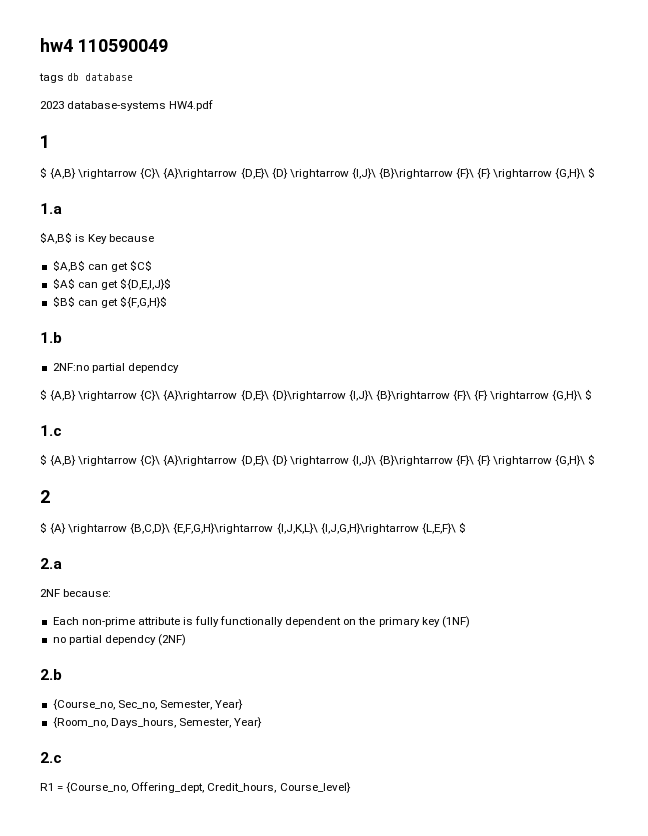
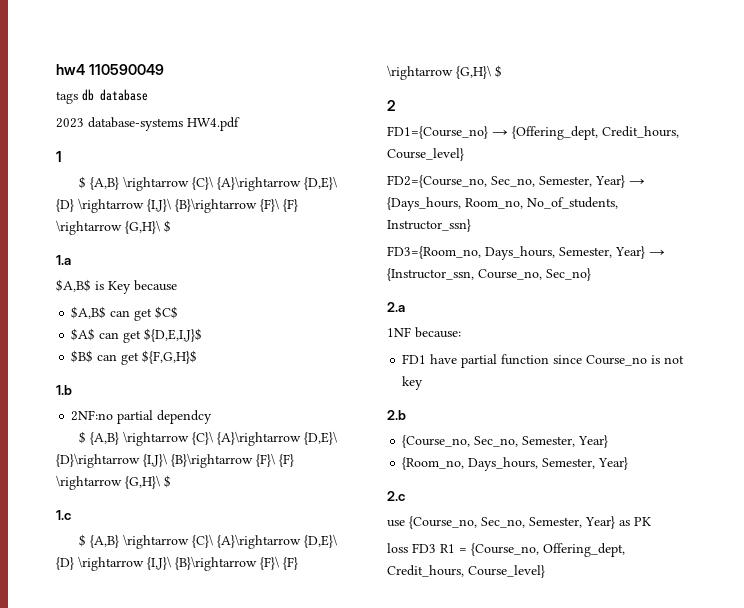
- $ {A} \rightarrow {B,C,D}\ {E,F,G,H}\rightarrow {I,J,K,L}\ {I,J,G,H}\rightarrow {L,E,F}\ $
+ FD1={Course_no} → {Offering_dept, Credit_hours, Course_level}
+ FD2={Course_no, Sec_no, Semester, Year} → {Days_hours, Room_no, No_of_students, Instructor_ssn}
+ FD3={Room_no, Days_hours, Semester, Year} → {Instructor_ssn, Course_no, Sec_no}
- 2NF because:
+ 1NF because:
- Each non-prime attribute is fully functionally dependent on the primary key (1NF)
- no partial dependcy (2NF)
+ FD1 have partial function since Course_no is not key
- R1 = {Course_no, Offering_dept, Credit_hours, Course_level}
+ use {Course_no, Sec_no, Semester, Year} as PK
+ loss FD3 R1 = {Course_no, Offering_dept, Credit_hours, Course_level}

